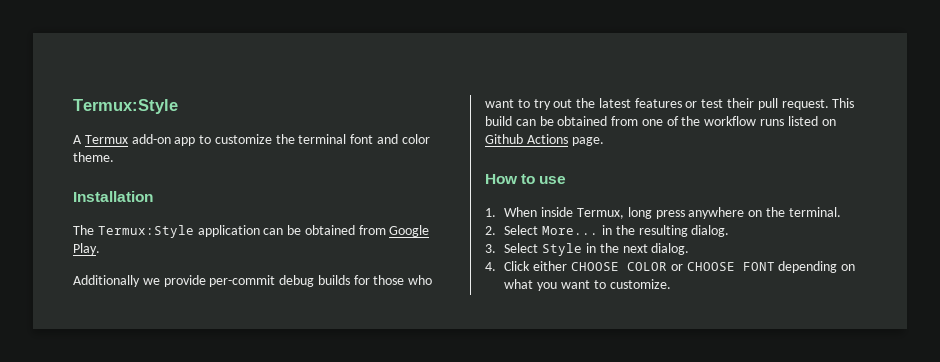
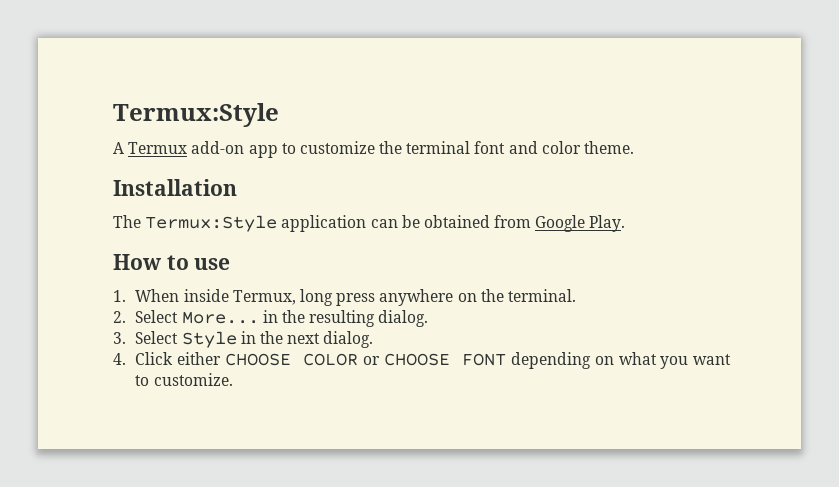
- Additionally we provide per-commit debug builds for those who want to try out the latest features or test their pull request. This build can be obtained from one of the workflow runs listed on Github Actions page.

